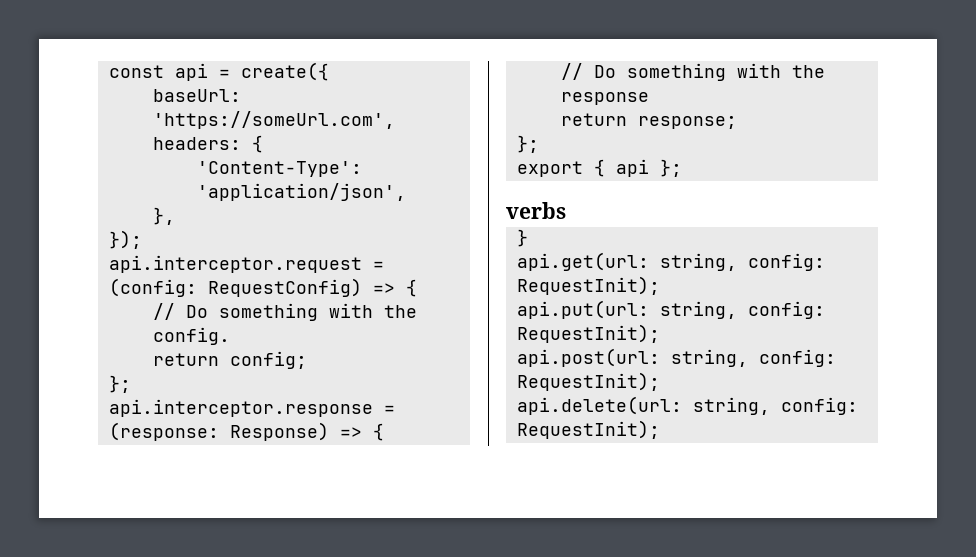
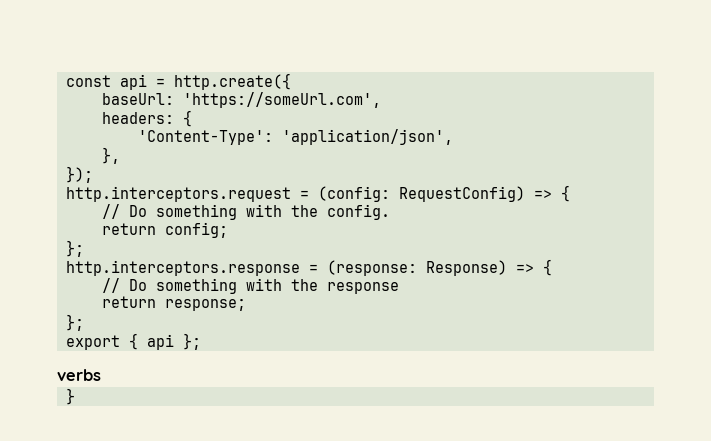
- const api = create({
+ const api = http.create({
- api.interceptor.request = (config: RequestConfig) => {
+ http.interceptors.request = (config: RequestConfig) => {
- api.interceptor.response = (response: Response) => {
+ http.interceptors.response = (response: Response) => {
- api.get(url: string, config: RequestInit);
- api.put(url: string, config: RequestInit);
- api.post(url: string, config: RequestInit);
- api.delete(url: string, config: RequestInit);

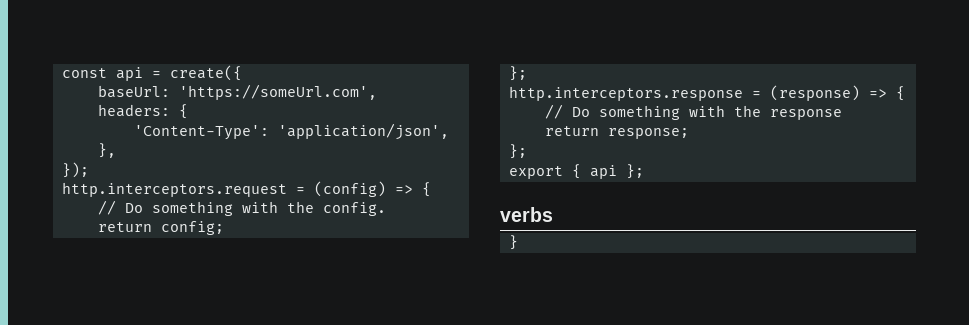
- const api = http.create({
+ const api = create({
- http.interceptors.request = (config: RequestConfig) => {
+ http.interceptors.request = (config) => {
- http.interceptors.response = (response: Response) => {
+ http.interceptors.response = (response) => {

